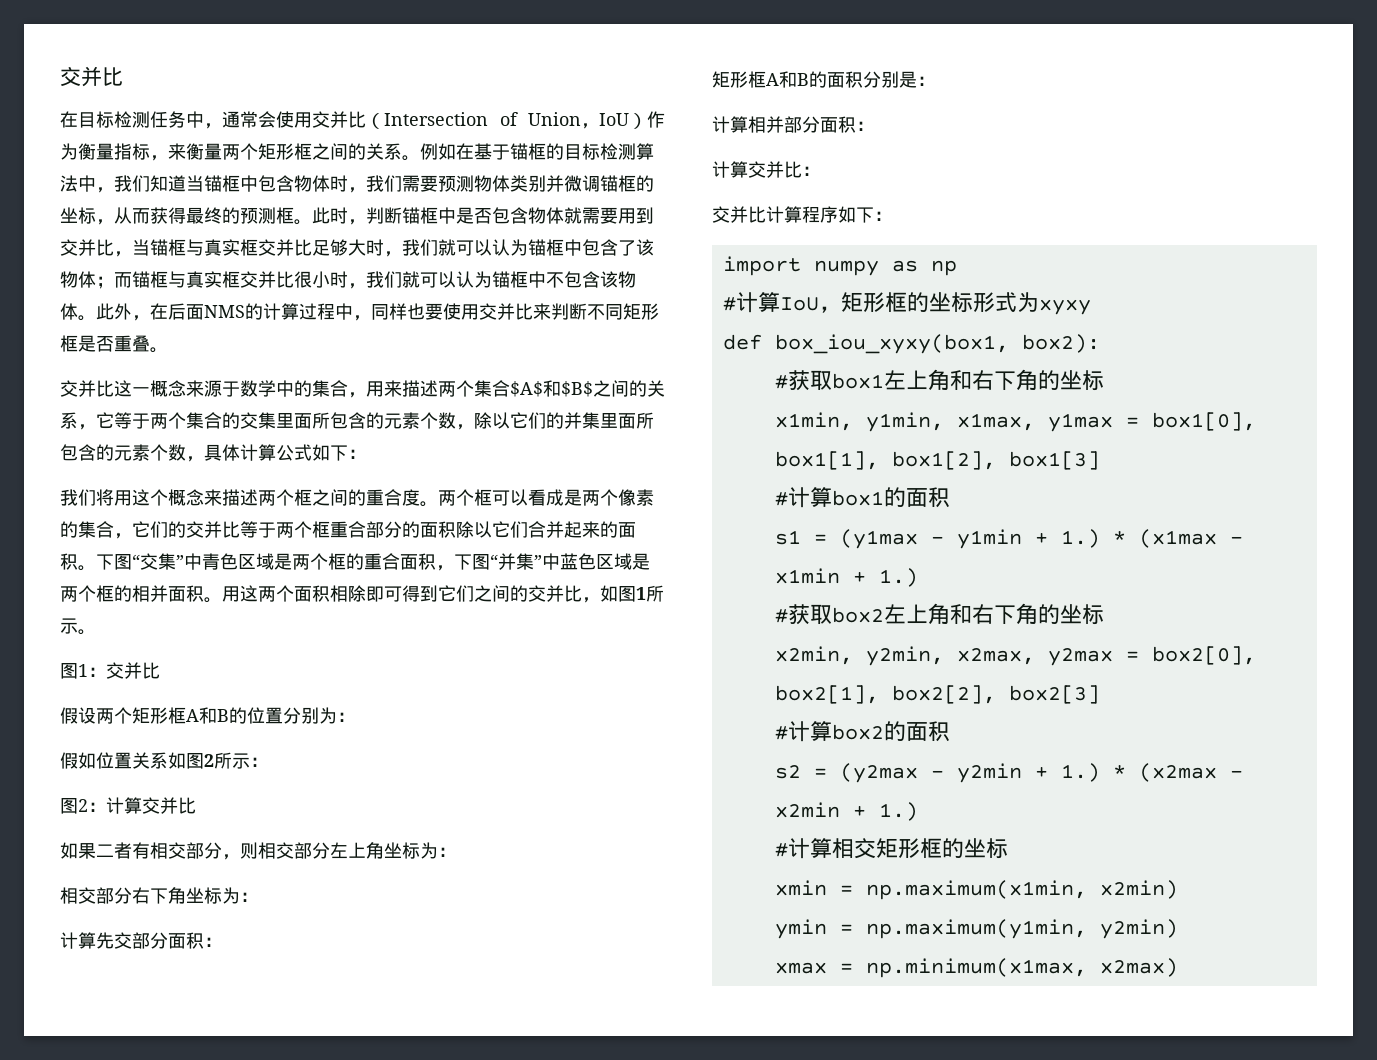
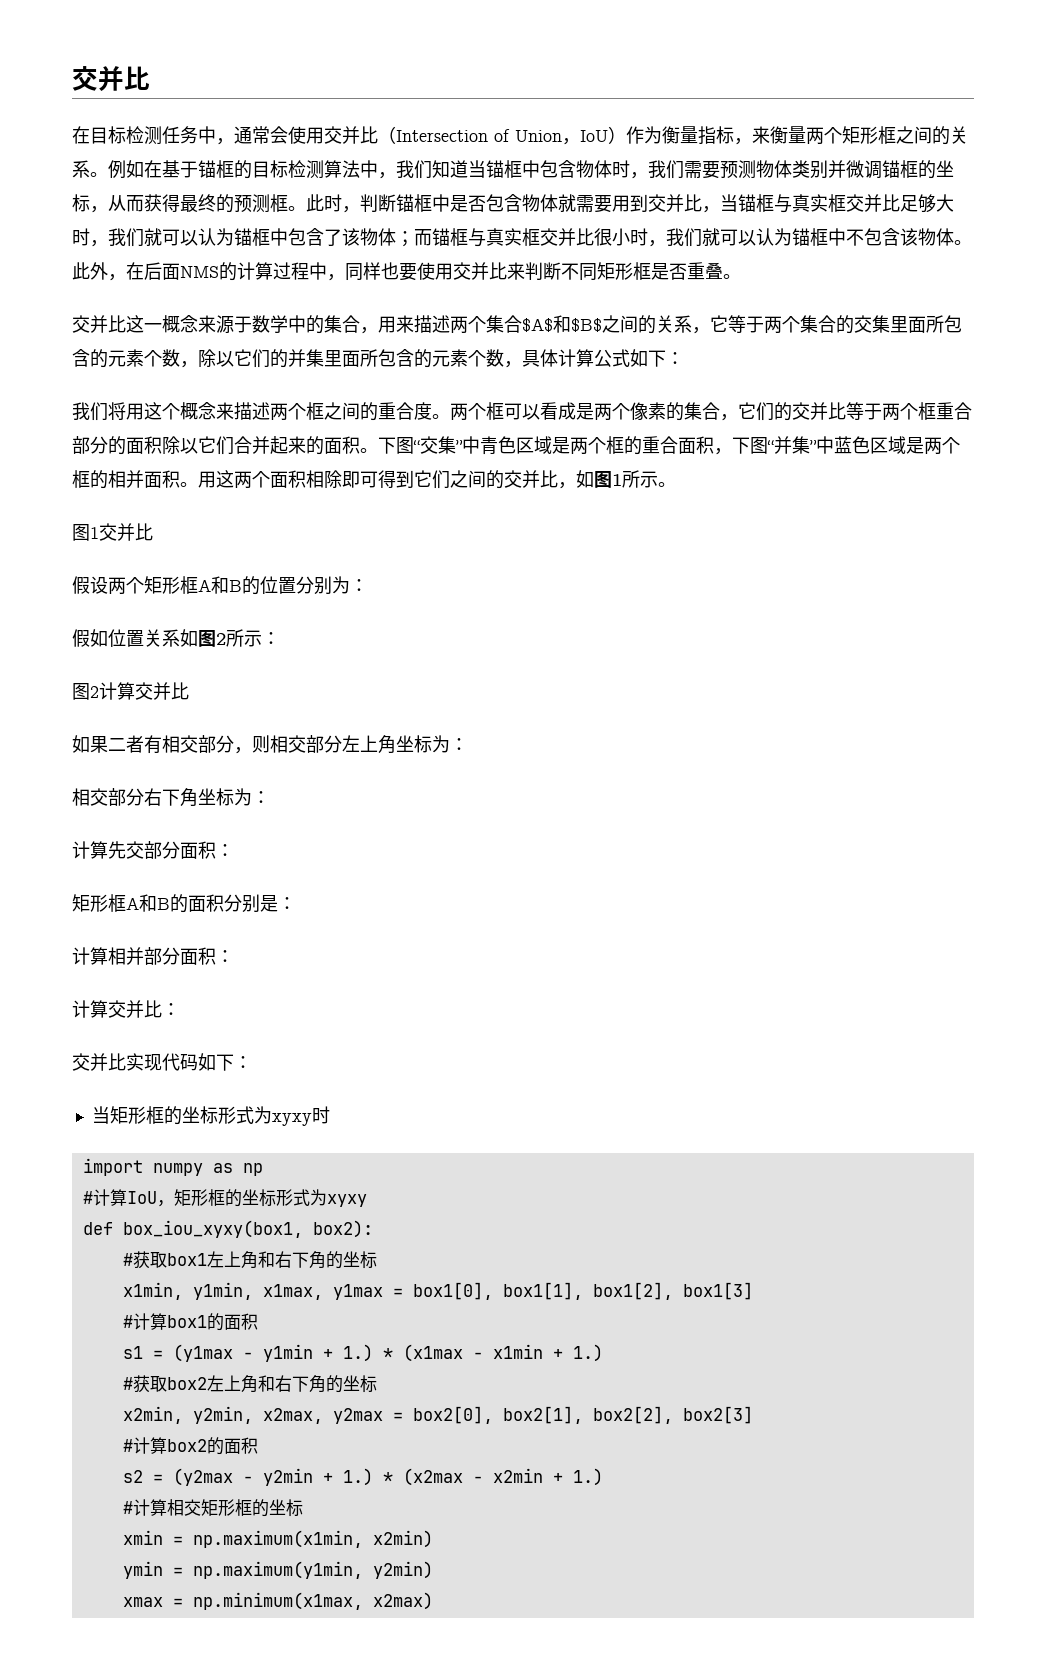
- 图1：交并比
+ 图1交并比
- 图2：计算交并比
+ 图2计算交并比
- 交并比计算程序如下：
+ 交并比实现代码如下：
+ 当矩形框的坐标形式为xyxy时

